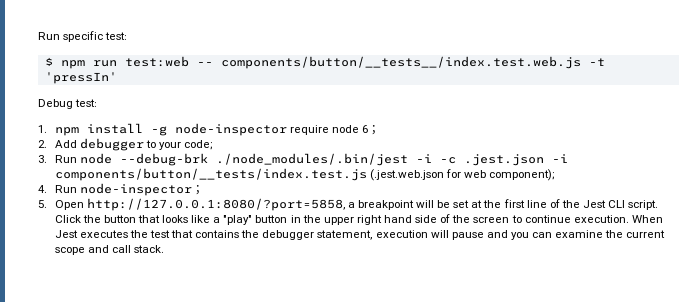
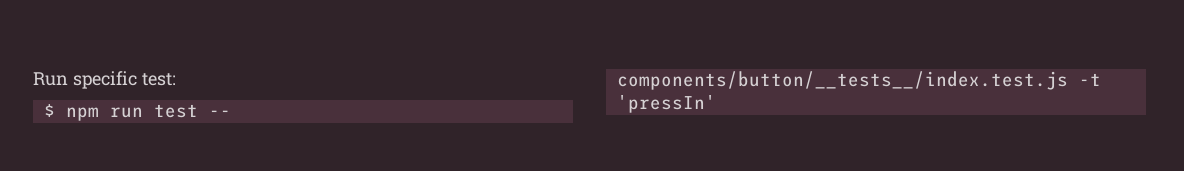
- $ npm run test:web -- components/button/__tests__/index.test.web.js -t 'pressIn'
+ $ npm run test -- components/button/__tests__/index.test.js -t 'pressIn'
- Debug test:
- 1. npm install -g node-inspector require node 6；
- 2. Add debugger to your code;
- 3. Run node --debug-brk ./node_modules/.bin/jest -i -c .jest.json -i components/button/__tests/index.test.js (.jest.web.json for web component);
- 4. Run node-inspector；
- 5. Open http://127.0.0.1:8080/?port=5858, a breakpoint will be set at the first line of the Jest CLI script. Click the button that looks like a "play" button in the upper right hand side of the screen to continue execution. When Jest executes the test that contains the debugger statement, execution will pause and you can examine the current scope and call stack.

